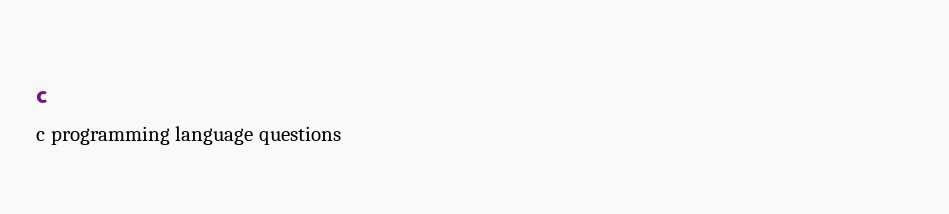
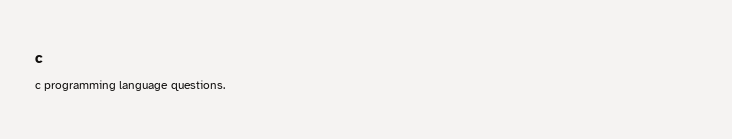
- c programming language questions
+ c programming language questions.

